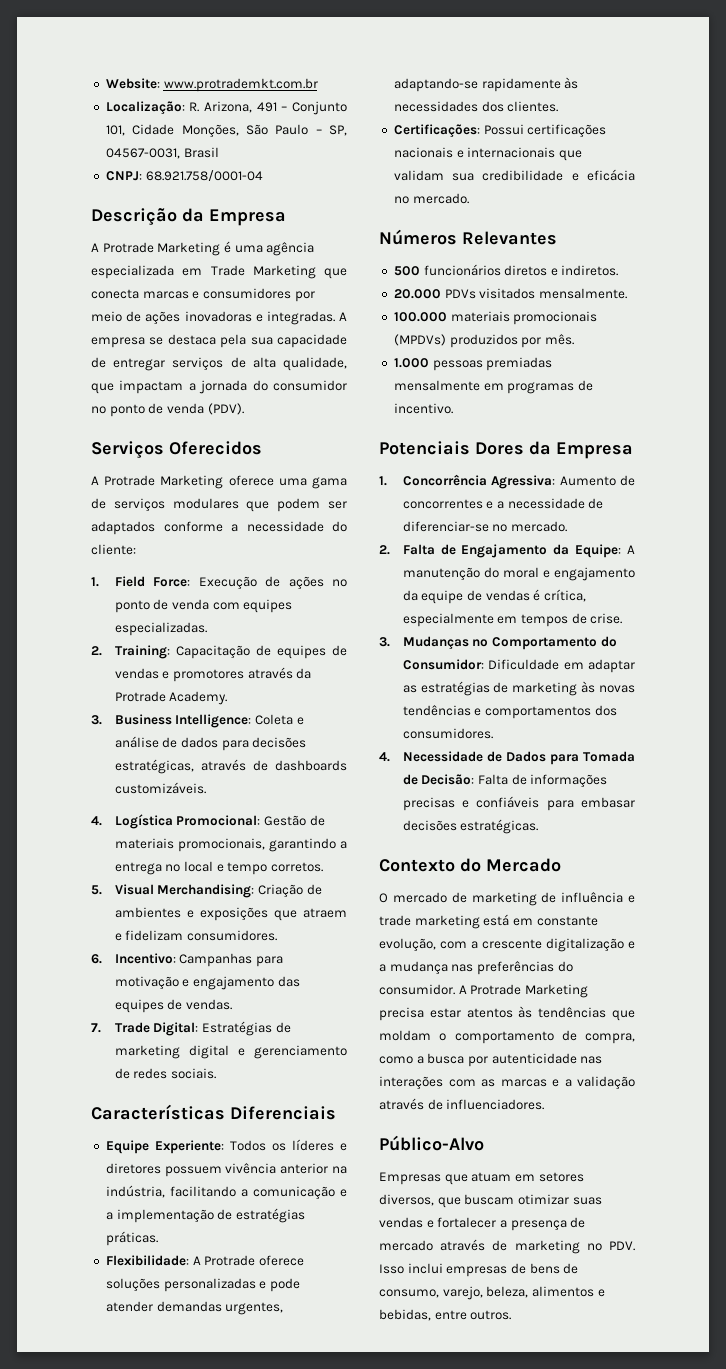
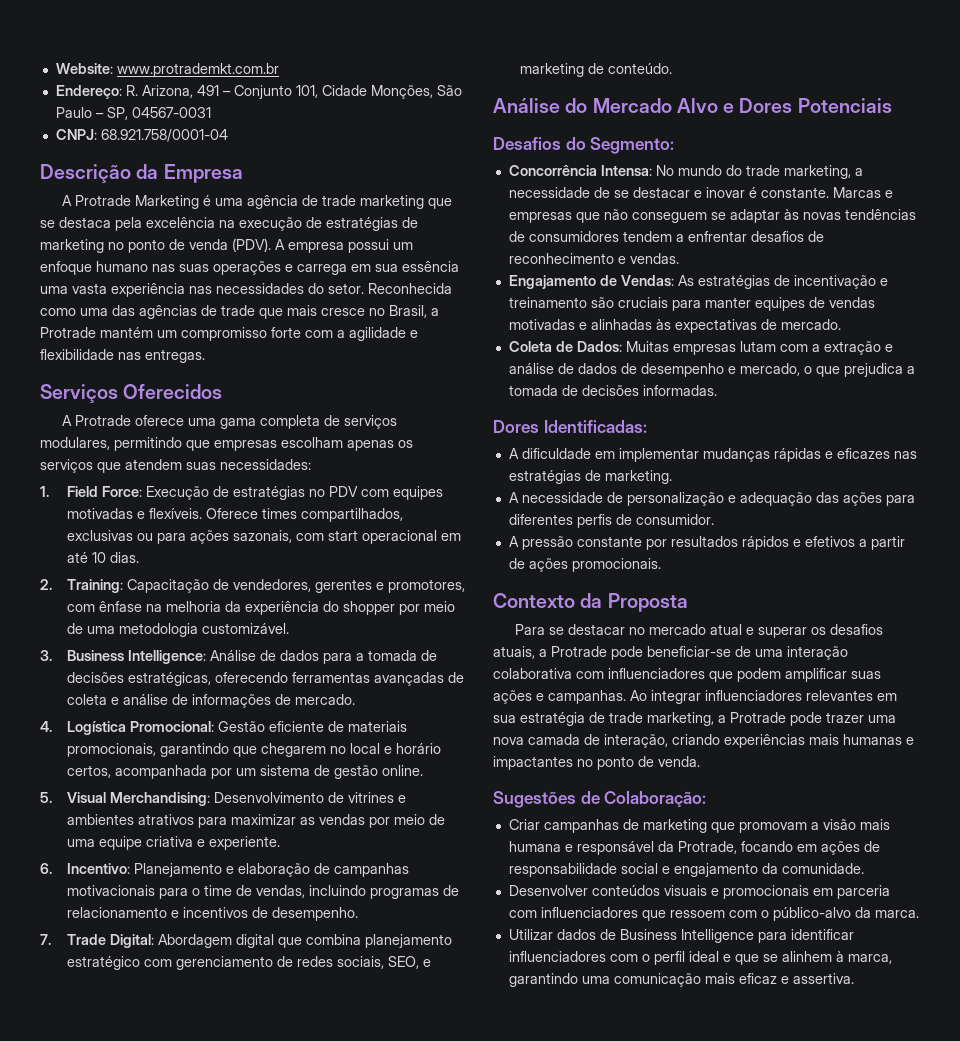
- Localização: R. Arizona, 491 – Conjunto 101, Cidade Monções, São Paulo – SP, 04567-0031, Brasil
+ Endereço: R. Arizona, 491 – Conjunto 101, Cidade Monções, São Paulo – SP, 04567-0031
- A Protrade Marketing é uma agência especializada em Trade Marketing que conecta marcas e consumidores por meio de ações inovadoras e integradas. A empresa se destaca pela sua capacidade de entregar serviços de alta qualidade, que impactam a jornada do consumidor no ponto de venda (PDV).
+ A Protrade Marketing é uma agência de trade marketing que se destaca pela excelência na execução de estratégias de marketing no ponto de venda (PDV). A empresa possui um enfoque humano nas suas operações e carrega em sua essência uma vasta experiência nas necessidades do setor. Reconhecida como uma das agências de trade que mais cresce no Brasil, a Protrade mantém um compromisso forte com a agilidade e flexibilidade nas entregas.
- A Protrade Marketing oferece uma gama de serviços modulares que podem ser adaptados conforme a necessidade do cliente:
+ A Protrade oferece uma gama completa de serviços modulares, permitindo que empresas escolham apenas os serviços que atendem suas necessidades:
- 1. Field Force: Execução de ações no ponto de venda com equipes especializadas.
- 2. Training: Capacitação de equipes de vendas e promotores através da Protrade Academy.
- 3. Business Intelligence: Coleta e análise de dados para decisões estratégicas, através de dashboards customizáveis.
+ 1. Field Force: Execução de estratégias no PDV com equipes motivadas e flexíveis. Oferece times compartilhados, exclusivas ou para ações sazonais, com start operacional em até 10 dias.
+ 2. Training: Capacitação de vendedores, gerentes e promotores, com ênfase na melhoria da experiência do shopper por meio de uma metodologia customizável.
+ 3. Business Intelligence: Análise de dados para a tomada de decisões estratégicas, oferecendo ferramentas avançadas de coleta e análise de informações de mercado.
- 4. Logística Promocional: Gestão de materiais promocionais, garantindo a entrega no local e tempo corretos.
- 5. Visual Merchandising: Criação de ambientes e exposições que atraem e fidelizam consumidores.
- 6. Incentivo: Campanhas para motivação e engajamento das equipes de vendas.
- 7. Trade Digital: Estratégias de marketing digital e gerenciamento de redes sociais.
- Características Diferenciais
- Equipe Experiente: Todos os líderes e diretores possuem vivência anterior na indústria, facilitando a comunicação e a implementação de estratégias práticas.
- Flexibilidade: A Protrade oferece soluções personalizadas e pode atender demandas urgentes, adaptando-se rapidamente às necessidades dos clientes.
- Certificações: Possui certificações nacionais e internacionais que validam sua credibilidade e eficácia no mercado.
- Números Relevantes
- 500 funcionários diretos e indiretos.
- 20.000 PDVs visitados mensalmente.
- 100.000 materiais promocionais (MPDVs) produzidos por mês.
- 1.000 pessoas premiadas mensalmente em programas de incentivo.
- Potenciais Dores da Empresa
- 1. Concorrência Agressiva: Aumento de concorrentes e a necessidade de diferenciar-se no mercado.
- 2. Falta de Engajamento da Equipe: A manutenção do moral e engajamento da equipe de vendas é crítica, especialmente em tempos de crise.
- 3. Mudanças no Comportamento do Consumidor: Dificuldade em adaptar as estratégias de marketing às novas tendências e comportamentos dos consumidores.
- 4. Necessidade de Dados para Tomada de Decisão: Falta de informações precisas e confiáveis para embasar decisões estratégicas.
- Contexto do Mercado
- O mercado de marketing de influência e trade marketing está em constante evolução, com a crescente digitalização e a mudança nas preferências do consumidor. A Protrade Marketing precisa estar atentos às tendências que moldam o comportamento de compra, como a busca por autenticidade nas interações com as marcas e a validação através de influenciadores.
- Público-Alvo
- Empresas que atuam em setores diversos, que buscam otimizar suas vendas e fortalecer a presença de mercado através de marketing no PDV. Isso inclui empresas de bens de consumo, varejo, beleza, alimentos e bebidas, entre outros.
+ 4. Logística Promocional: Gestão eficiente de materiais promocionais, garantindo que chegarem no local e horário certos, acompanhada por um sistema de gestão online.
+ 5. Visual Merchandising: Desenvolvimento de vitrines e ambientes atrativos para maximizar as vendas por meio de uma equipe criativa e experiente.
+ 6. Incentivo: Planejamento e elaboração de campanhas motivacionais para o time de vendas, incluindo programas de relacionamento e incentivos de desempenho.
+ 7. Trade Digital: Abordagem digital que combina planejamento estratégico com gerenciamento de redes sociais, SEO, e marketing de conteúdo.
+ Análise do Mercado Alvo e Dores Potenciais
+ Desafios do Segmento:
+ Concorrência Intensa: No mundo do trade marketing, a necessidade de se destacar e inovar é constante. Marcas e empresas que não conseguem se adaptar às novas tendências de consumidores tendem a enfrentar desafios de reconhecimento e vendas.
+ Engajamento de Vendas: As estratégias de incentivação e treinamento são cruciais para manter equipes de vendas motivadas e alinhadas às expectativas de mercado.
+ Coleta de Dados: Muitas empresas lutam com a extração e análise de dados de desempenho e mercado, o que prejudica a tomada de decisões informadas.
+ Dores Identificadas:
+ A dificuldade em implementar mudanças rápidas e eficazes nas estratégias de marketing.
+ A necessidade de personalização e adequação das ações para diferentes perfis de consumidor.
+ A pressão constante por resultados rápidos e efetivos a partir de ações promocionais.
+ Contexto da Proposta
+ Para se destacar no mercado atual e superar os desafios atuais, a Protrade pode beneficiar-se de uma interação colaborativa com influenciadores que podem amplificar suas ações e campanhas. Ao integrar influenciadores relevantes em sua estratégia de trade marketing, a Protrade pode trazer uma nova camada de interação, criando experiências mais humanas e impactantes no ponto de venda.
+ Sugestões de Colaboração:
+ Criar campanhas de marketing que promovam a visão mais humana e responsável da Protrade, focando em ações de responsabilidade social e engajamento da comunidade.
+ Desenvolver conteúdos visuais e promocionais em parceria com influenciadores que ressoem com o público-alvo da marca.
+ Utilizar dados de Business Intelligence para identificar influenciadores com o perfil ideal e que se alinhem à marca, garantindo uma comunicação mais eficaz e assertiva.

